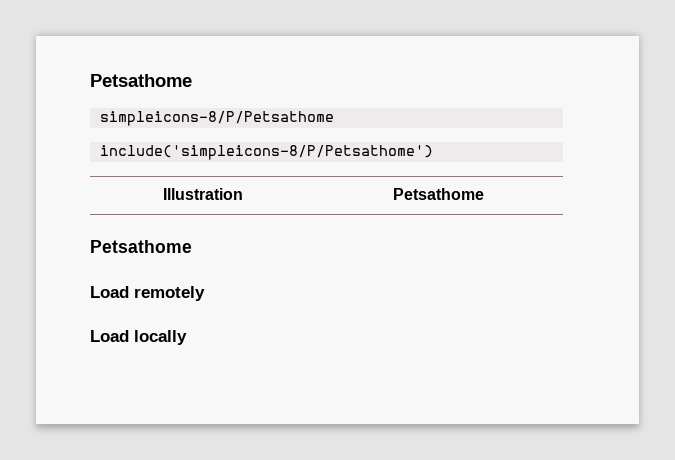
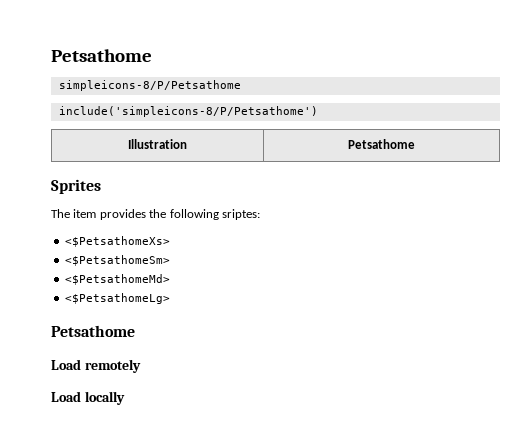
+ Sprites
+ The item provides the following sriptes:
+ <$PetsathomeXs>
+ <$PetsathomeSm>
+ <$PetsathomeMd>
+ <$PetsathomeLg>

